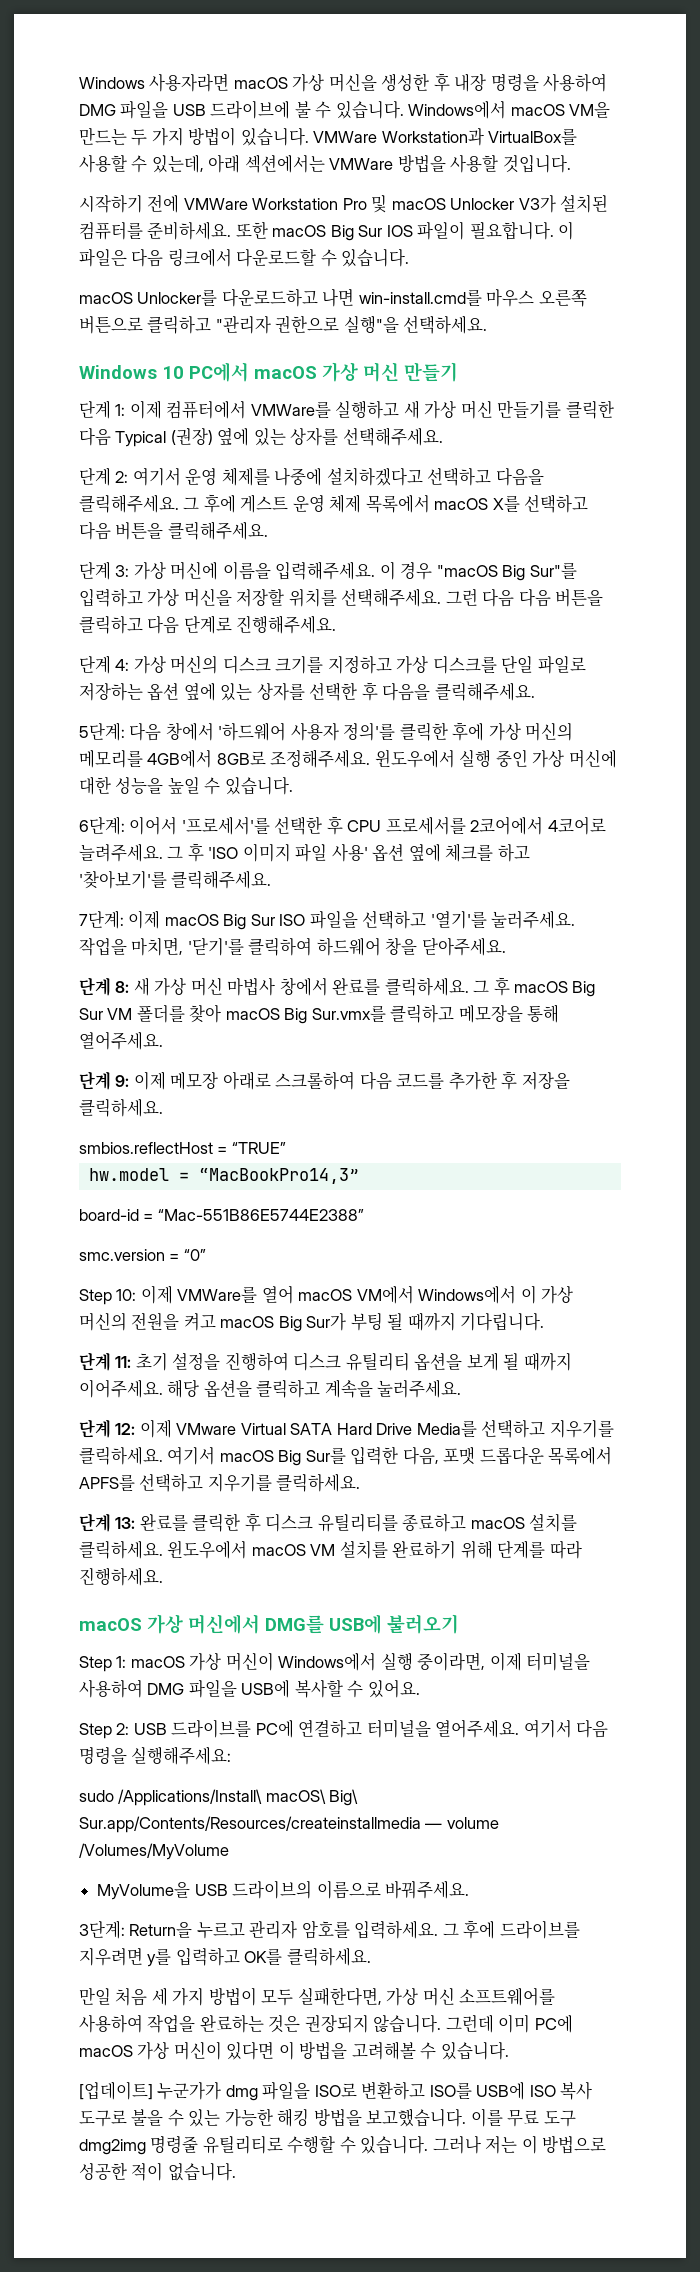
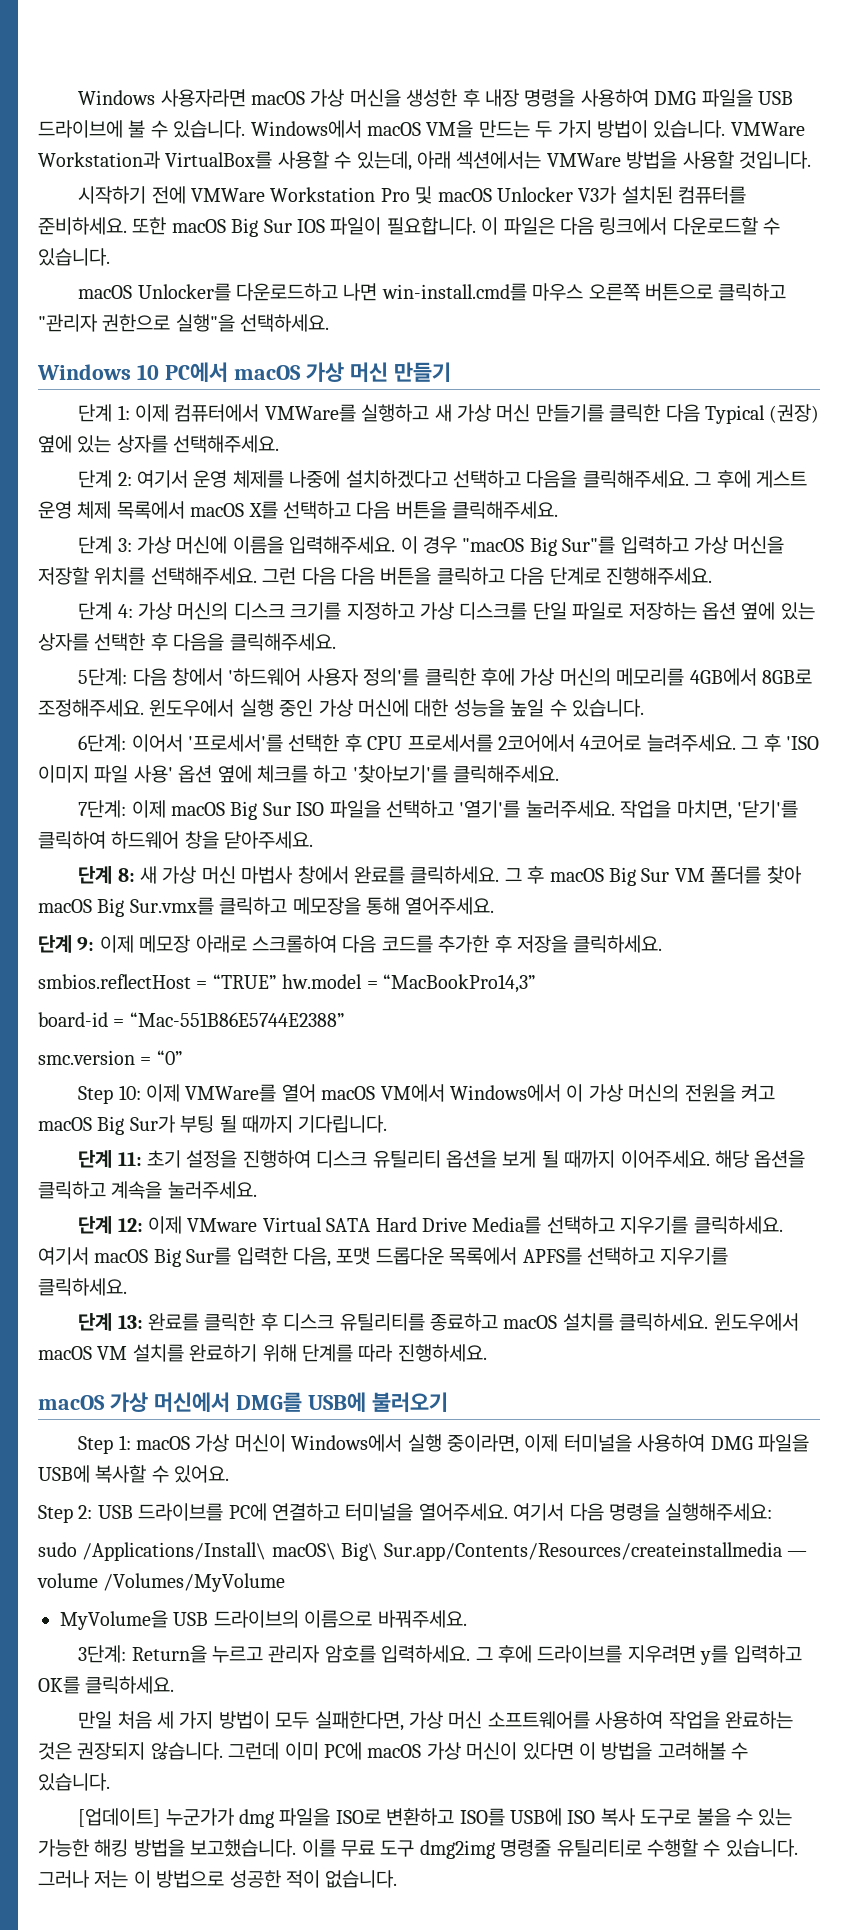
- smbios.reflectHost = “TRUE”
- hw.model = “MacBookPro14,3”
+ smbios.reflectHost = “TRUE” hw.model = “MacBookPro14,3”

